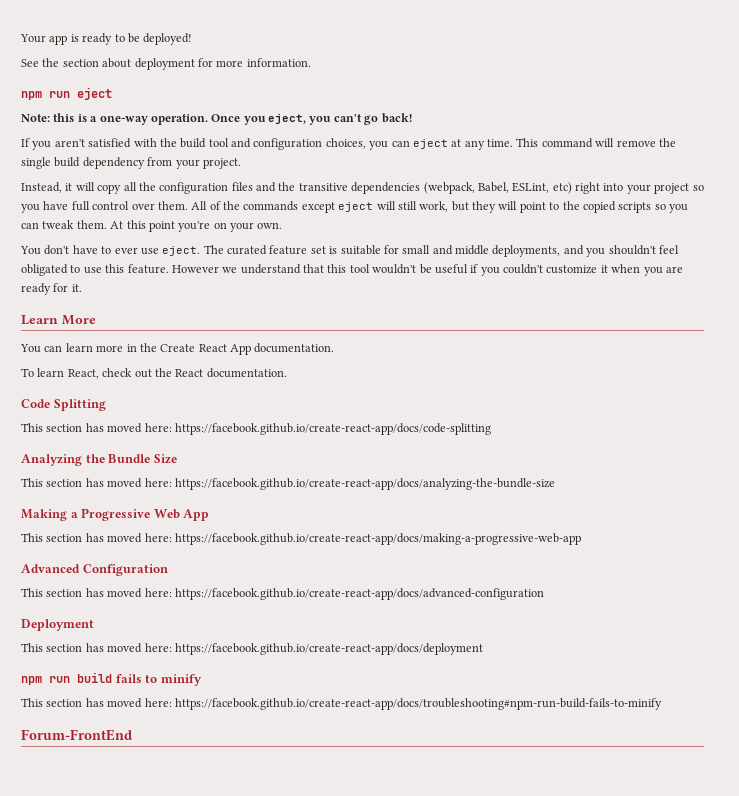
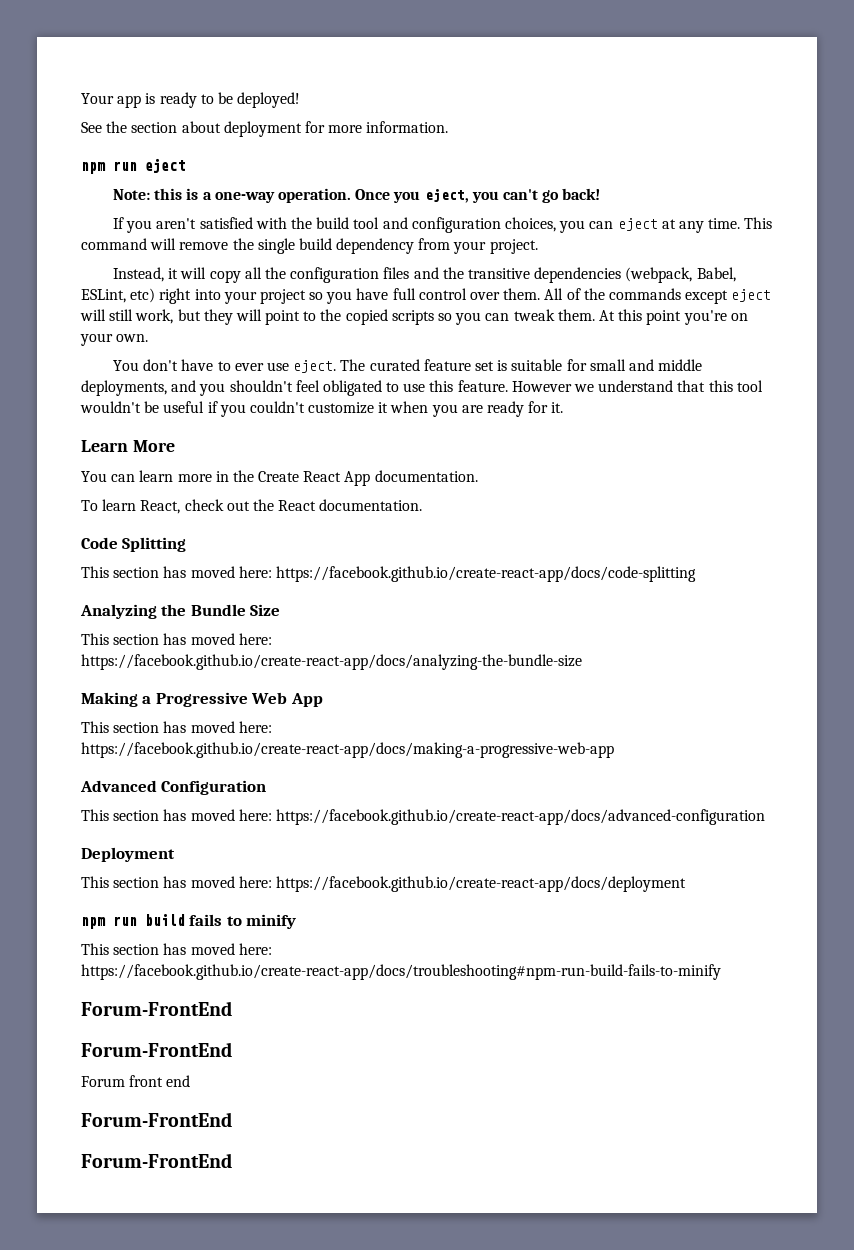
  This section has moved here: https://facebook.github.io/create-react-app/docs/troubleshooting#npm-run-build-fails-to-minify
+ Forum-FrontEnd
+ Forum-FrontEnd
+ Forum front end
+ Forum-FrontEnd

